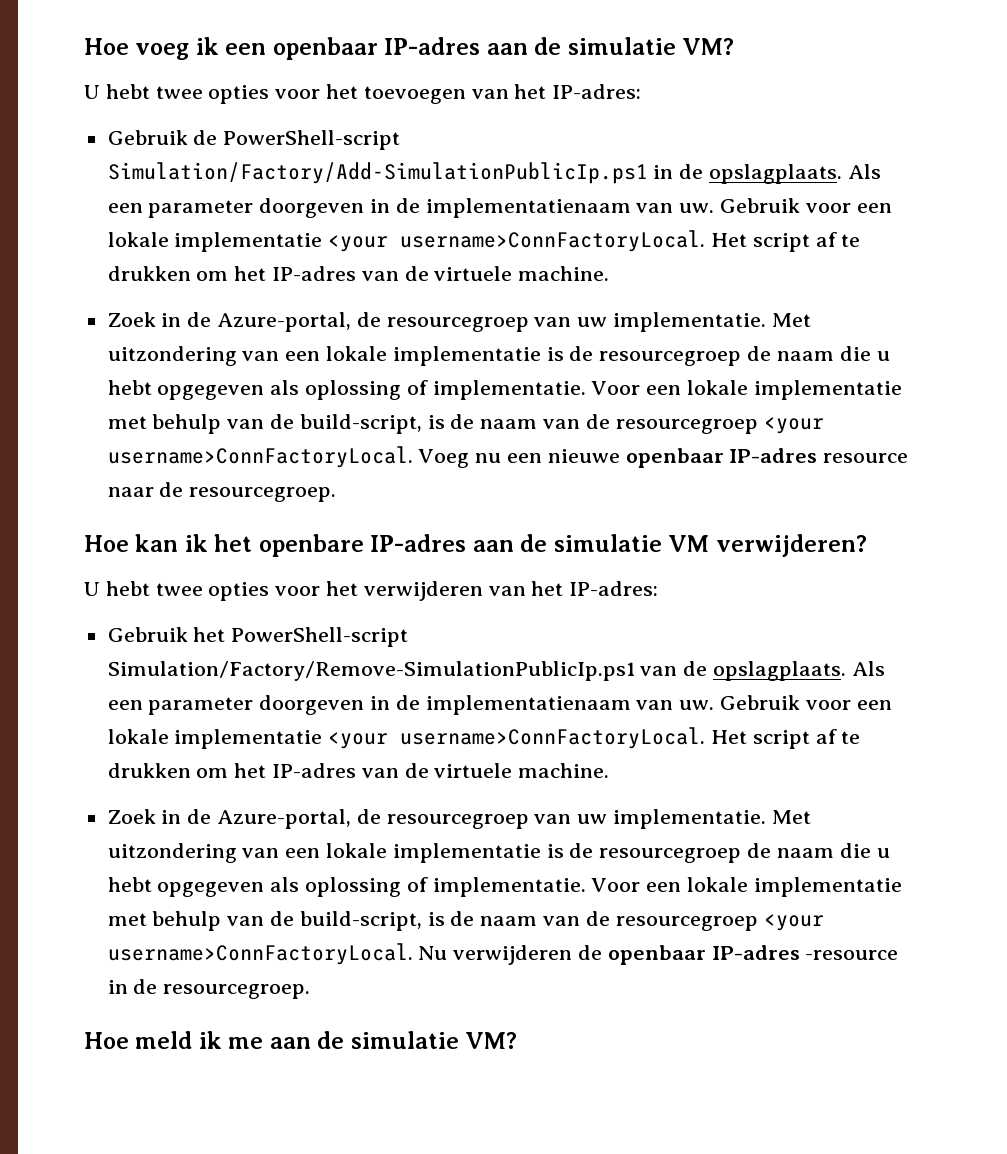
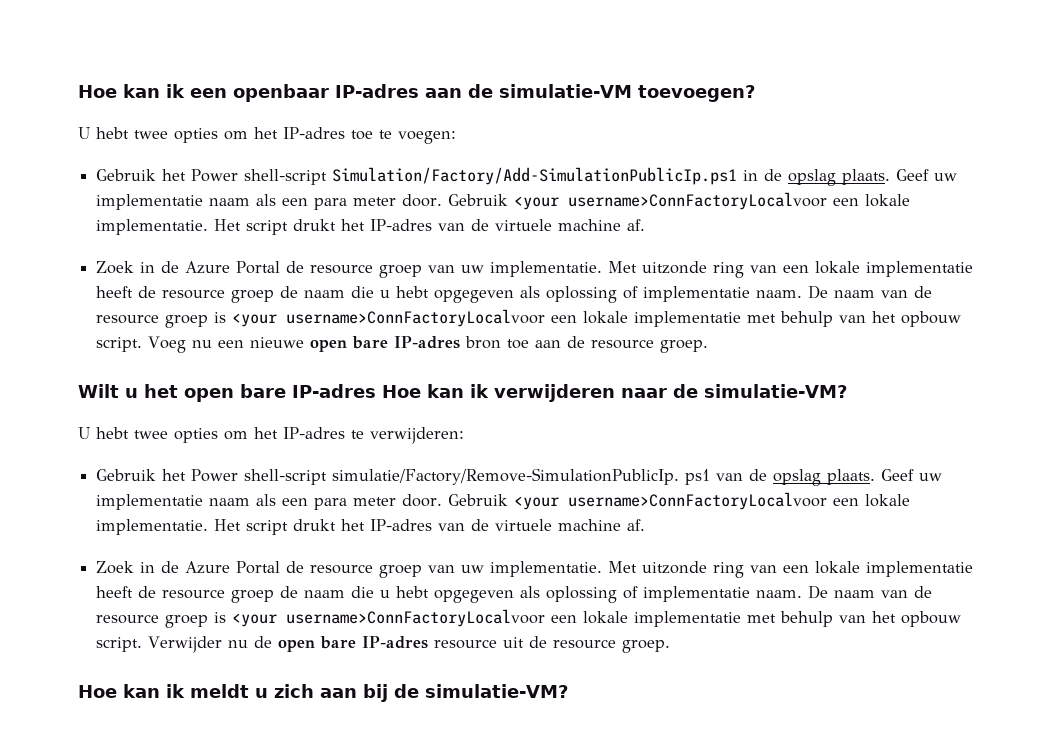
- Hoe voeg ik een openbaar IP-adres aan de simulatie VM?
- U hebt twee opties voor het toevoegen van het IP-adres:
- Gebruik de PowerShell-script Simulation/Factory/Add-SimulationPublicIp.ps1 in de opslagplaats. Als een parameter doorgeven in de implementatienaam van uw. Gebruik voor een lokale implementatie <your username>ConnFactoryLocal. Het script af te drukken om het IP-adres van de virtuele machine.
- Zoek in de Azure-portal, de resourcegroep van uw implementatie. Met uitzondering van een lokale implementatie is de resourcegroep de naam die u hebt opgegeven als oplossing of implementatie. Voor een lokale implementatie met behulp van de build-script, is de naam van de resourcegroep <your username>ConnFactoryLocal. Voeg nu een nieuwe openbaar IP-adres resource naar de resourcegroep.
- Hoe kan ik het openbare IP-adres aan de simulatie VM verwijderen?
- U hebt twee opties voor het verwijderen van het IP-adres:
- Gebruik het PowerShell-script Simulation/Factory/Remove-SimulationPublicIp.ps1 van de opslagplaats. Als een parameter doorgeven in de implementatienaam van uw. Gebruik voor een lokale implementatie <your username>ConnFactoryLocal. Het script af te drukken om het IP-adres van de virtuele machine.
- Zoek in de Azure-portal, de resourcegroep van uw implementatie. Met uitzondering van een lokale implementatie is de resourcegroep de naam die u hebt opgegeven als oplossing of implementatie. Voor een lokale implementatie met behulp van de build-script, is de naam van de resourcegroep <your username>ConnFactoryLocal. Nu verwijderen de openbaar IP-adres -resource in de resourcegroep.
- Hoe meld ik me aan de simulatie VM?
+ Hoe kan ik een openbaar IP-adres aan de simulatie-VM toevoegen?
+ U hebt twee opties om het IP-adres toe te voegen:
+ Gebruik het Power shell-script Simulation/Factory/Add-SimulationPublicIp.ps1 in de opslag plaats. Geef uw implementatie naam als een para meter door. Gebruik <your username>ConnFactoryLocalvoor een lokale implementatie. Het script drukt het IP-adres van de virtuele machine af.
+ Zoek in de Azure Portal de resource groep van uw implementatie. Met uitzonde ring van een lokale implementatie heeft de resource groep de naam die u hebt opgegeven als oplossing of implementatie naam. De naam van de resource groep is <your username>ConnFactoryLocalvoor een lokale implementatie met behulp van het opbouw script. Voeg nu een nieuwe open bare IP-adres bron toe aan de resource groep.
+ Wilt u het open bare IP-adres Hoe kan ik verwijderen naar de simulatie-VM?
+ U hebt twee opties om het IP-adres te verwijderen:
+ Gebruik het Power shell-script simulatie/Factory/Remove-SimulationPublicIp. ps1 van de opslag plaats. Geef uw implementatie naam als een para meter door. Gebruik <your username>ConnFactoryLocalvoor een lokale implementatie. Het script drukt het IP-adres van de virtuele machine af.
+ Zoek in de Azure Portal de resource groep van uw implementatie. Met uitzonde ring van een lokale implementatie heeft de resource groep de naam die u hebt opgegeven als oplossing of implementatie naam. De naam van de resource groep is <your username>ConnFactoryLocalvoor een lokale implementatie met behulp van het opbouw script. Verwijder nu de open bare IP-adres resource uit de resource groep.
+ Hoe kan ik meldt u zich aan bij de simulatie-VM?

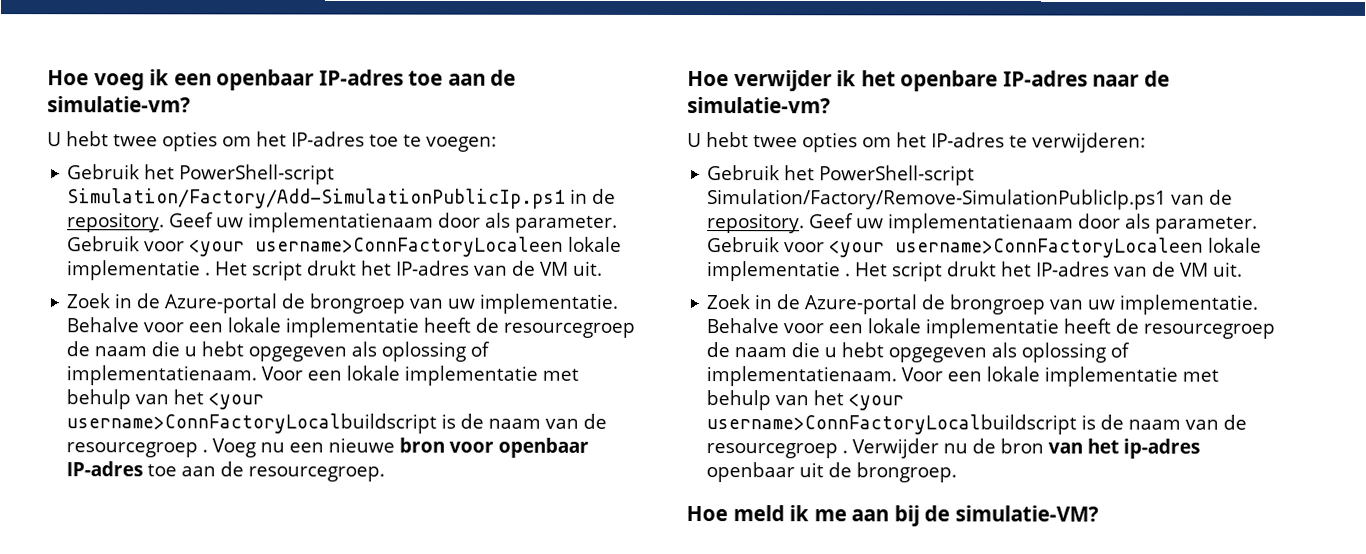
- Hoe kan ik een openbaar IP-adres aan de simulatie-VM toevoegen?
+ Hoe voeg ik een openbaar IP-adres toe aan de simulatie-vm?
- Gebruik het Power shell-script Simulation/Factory/Add-SimulationPublicIp.ps1 in de opslag plaats. Geef uw implementatie naam als een para meter door. Gebruik <your username>ConnFactoryLocalvoor een lokale implementatie. Het script drukt het IP-adres van de virtuele machine af.
- Zoek in de Azure Portal de resource groep van uw implementatie. Met uitzonde ring van een lokale implementatie heeft de resource groep de naam die u hebt opgegeven als oplossing of implementatie naam. De naam van de resource groep is <your username>ConnFactoryLocalvoor een lokale implementatie met behulp van het opbouw script. Voeg nu een nieuwe open bare IP-adres bron toe aan de resource groep.
- Wilt u het open bare IP-adres Hoe kan ik verwijderen naar de simulatie-VM?
+ Gebruik het PowerShell-script Simulation/Factory/Add-SimulationPublicIp.ps1 in de repository. Geef uw implementatienaam door als parameter. Gebruik voor <your username>ConnFactoryLocaleen lokale implementatie . Het script drukt het IP-adres van de VM uit.
+ Zoek in de Azure-portal de brongroep van uw implementatie. Behalve voor een lokale implementatie heeft de resourcegroep de naam die u hebt opgegeven als oplossing of implementatienaam. Voor een lokale implementatie met behulp van het <your username>ConnFactoryLocalbuildscript is de naam van de resourcegroep . Voeg nu een nieuwe bron voor openbaar IP-adres toe aan de resourcegroep.
+ Hoe verwijder ik het openbare IP-adres naar de simulatie-vm?
- Gebruik het Power shell-script simulatie/Factory/Remove-SimulationPublicIp. ps1 van de opslag plaats. Geef uw implementatie naam als een para meter door. Gebruik <your username>ConnFactoryLocalvoor een lokale implementatie. Het script drukt het IP-adres van de virtuele machine af.
- Zoek in de Azure Portal de resource groep van uw implementatie. Met uitzonde ring van een lokale implementatie heeft de resource groep de naam die u hebt opgegeven als oplossing of implementatie naam. De naam van de resource groep is <your username>ConnFactoryLocalvoor een lokale implementatie met behulp van het opbouw script. Verwijder nu de open bare IP-adres resource uit de resource groep.
- Hoe kan ik meldt u zich aan bij de simulatie-VM?
+ Gebruik het PowerShell-script Simulation/Factory/Remove-SimulationPublicIp.ps1 van de repository. Geef uw implementatienaam door als parameter. Gebruik voor <your username>ConnFactoryLocaleen lokale implementatie . Het script drukt het IP-adres van de VM uit.
+ Zoek in de Azure-portal de brongroep van uw implementatie. Behalve voor een lokale implementatie heeft de resourcegroep de naam die u hebt opgegeven als oplossing of implementatienaam. Voor een lokale implementatie met behulp van het <your username>ConnFactoryLocalbuildscript is de naam van de resourcegroep . Verwijder nu de bron van het ip-adres openbaar uit de brongroep.
+ Hoe meld ik me aan bij de simulatie-VM?

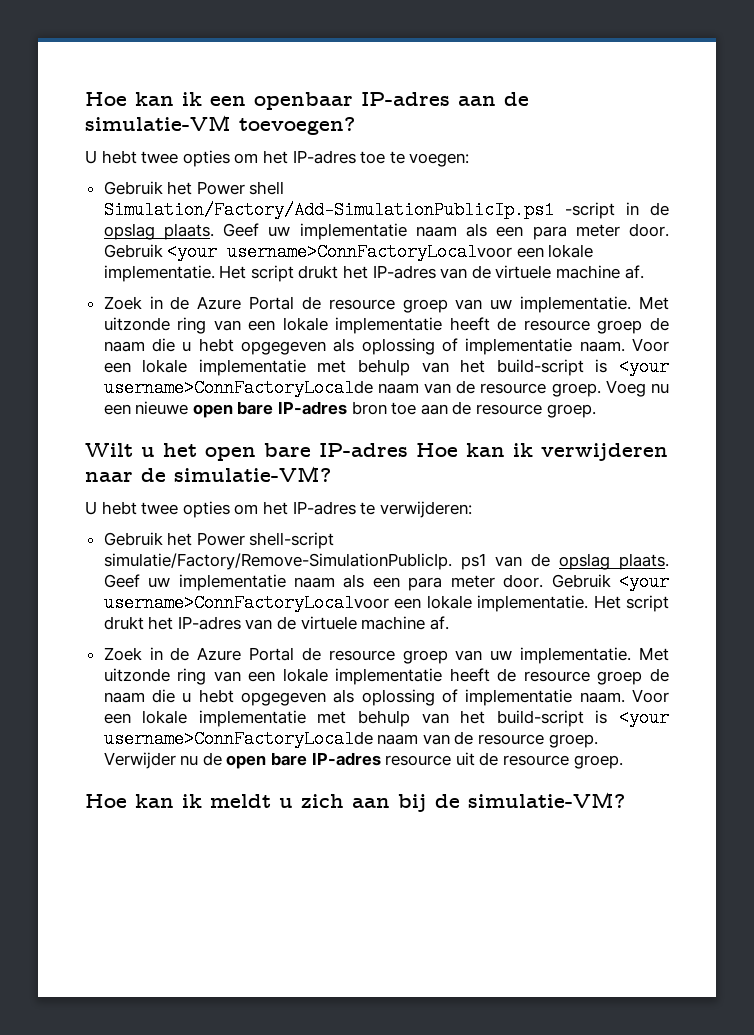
- Hoe voeg ik een openbaar IP-adres toe aan de simulatie-vm?
+ Hoe kan ik een openbaar IP-adres aan de simulatie-VM toevoegen?
- Gebruik het PowerShell-script Simulation/Factory/Add-SimulationPublicIp.ps1 in de repository. Geef uw implementatienaam door als parameter. Gebruik voor <your username>ConnFactoryLocaleen lokale implementatie . Het script drukt het IP-adres van de VM uit.
- Zoek in de Azure-portal de brongroep van uw implementatie. Behalve voor een lokale implementatie heeft de resourcegroep de naam die u hebt opgegeven als oplossing of implementatienaam. Voor een lokale implementatie met behulp van het <your username>ConnFactoryLocalbuildscript is de naam van de resourcegroep .
+ Gebruik het Power shell Simulation/Factory/Add-SimulationPublicIp.ps1 -script in de opslag plaats. Geef uw implementatie naam als een para meter door. Gebruik <your username>ConnFactoryLocalvoor een lokale implementatie. Het script drukt het IP-adres van de virtuele machine af.
+ Zoek in de Azure Portal de resource groep van uw implementatie. Met uitzonde ring van een lokale implementatie heeft de resource groep de naam die u hebt opgegeven als oplossing of implementatie naam. Voor een lokale implementatie met behulp van het build-script is <your username>ConnFactoryLocalde naam van de resource groep.
- Voeg nu een nieuwe bron voor openbaar IP-adres toe aan de resourcegroep.
- Hoe verwijder ik het openbare IP-adres naar de simulatie-vm?
+ Voeg nu een nieuwe open bare IP-adres bron toe aan de resource groep.
+ Wilt u het open bare IP-adres Hoe kan ik verwijderen naar de simulatie-VM?
- Gebruik het PowerShell-script Simulation/Factory/Remove-SimulationPublicIp.ps1 van de repository. Geef uw implementatienaam door als parameter. Gebruik voor <your username>ConnFactoryLocaleen lokale implementatie . Het script drukt het IP-adres van de VM uit.
- Zoek in de Azure-portal de brongroep van uw implementatie. Behalve voor een lokale implementatie heeft de resourcegroep de naam die u hebt opgegeven als oplossing of implementatienaam. Voor een lokale implementatie met behulp van het <your username>ConnFactoryLocalbuildscript is de naam van de resourcegroep .
+ Gebruik het Power shell-script simulatie/Factory/Remove-SimulationPublicIp. ps1 van de opslag plaats. Geef uw implementatie naam als een para meter door. Gebruik <your username>ConnFactoryLocalvoor een lokale implementatie. Het script drukt het IP-adres van de virtuele machine af.
+ Zoek in de Azure Portal de resource groep van uw implementatie. Met uitzonde ring van een lokale implementatie heeft de resource groep de naam die u hebt opgegeven als oplossing of implementatie naam. Voor een lokale implementatie met behulp van het build-script is <your username>ConnFactoryLocalde naam van de resource groep.
- Verwijder nu de bron van het ip-adres openbaar uit de brongroep.
- Hoe meld ik me aan bij de simulatie-VM?
+ Verwijder nu de open bare IP-adres resource uit de resource groep.
+ Hoe kan ik meldt u zich aan bij de simulatie-VM?

